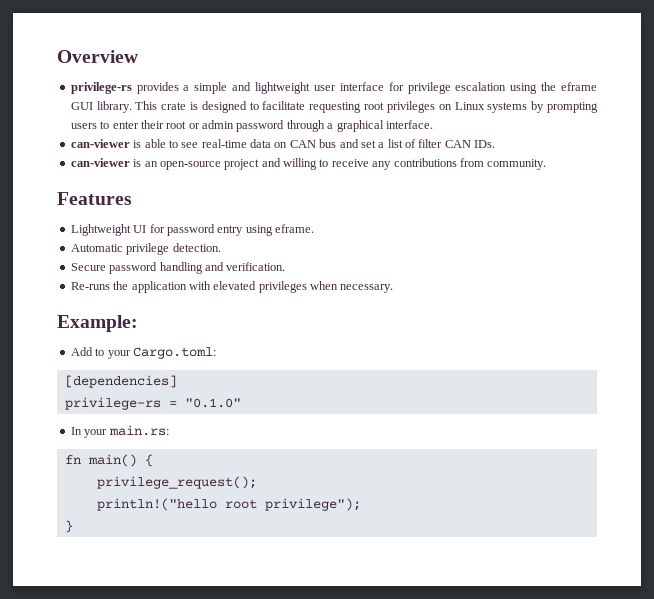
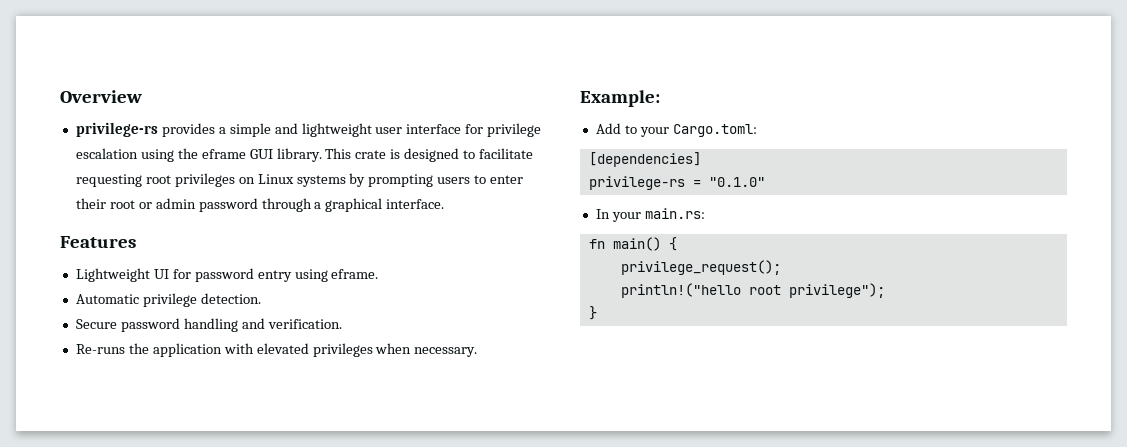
- can-viewer is able to see real-time data on CAN bus and set a list of filter CAN IDs.
- can-viewer is an open-source project and willing to receive any contributions from community.

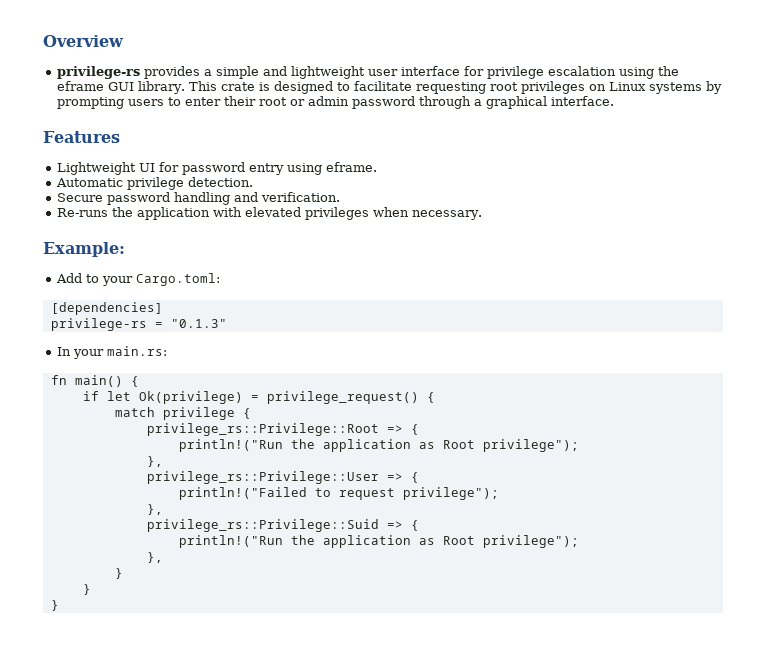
- privilege-rs = "0.1.0"
+ privilege-rs = "0.1.3"
- privilege_request();
- println!("hello root privilege");
+ if let Ok(privilege) = privilege_request() {
+ match privilege {
+ privilege_rs::Privilege::Root => {
+ println!("Run the application as Root privilege");
+ },
+ privilege_rs::Privilege::User => {
+ println!("Failed to request privilege");
+ },
+ privilege_rs::Privilege::Suid => {
+ println!("Run the application as Root privilege");
+ },
+ }
+ }

